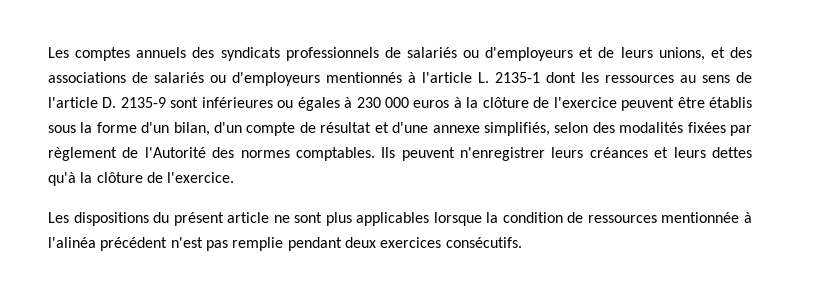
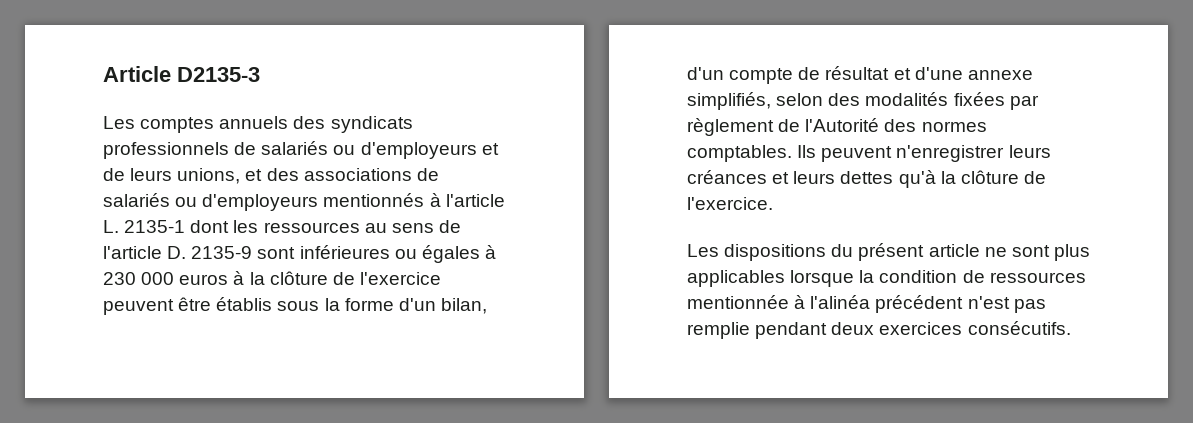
+ Article D2135-3

